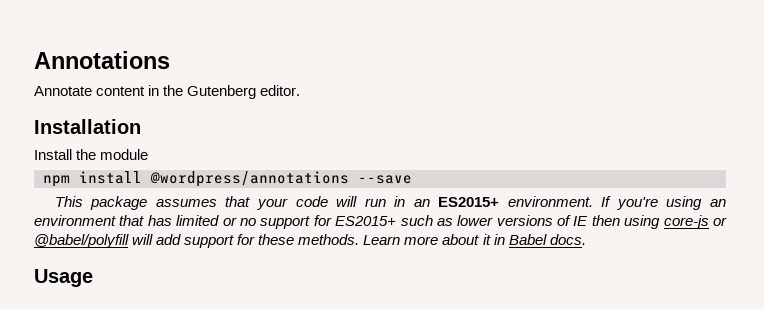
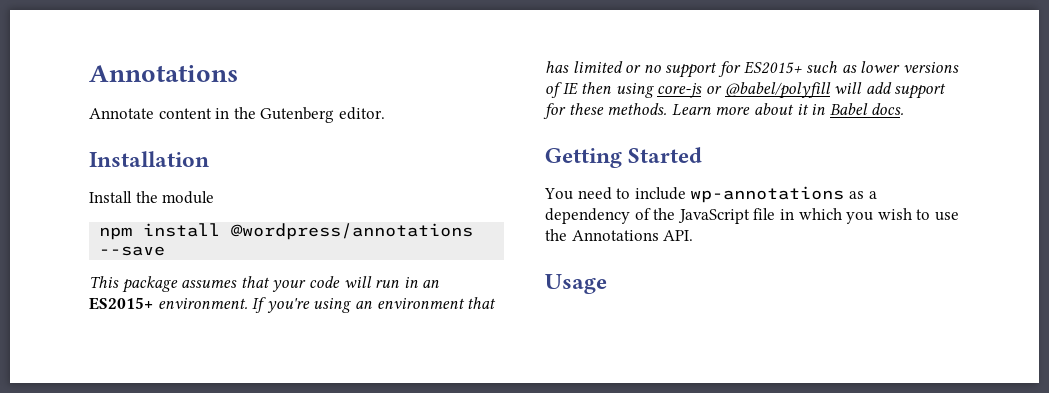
+ Getting Started
+ You need to include wp-annotations as a dependency of the JavaScript file in which you wish to use the Annotations API.

